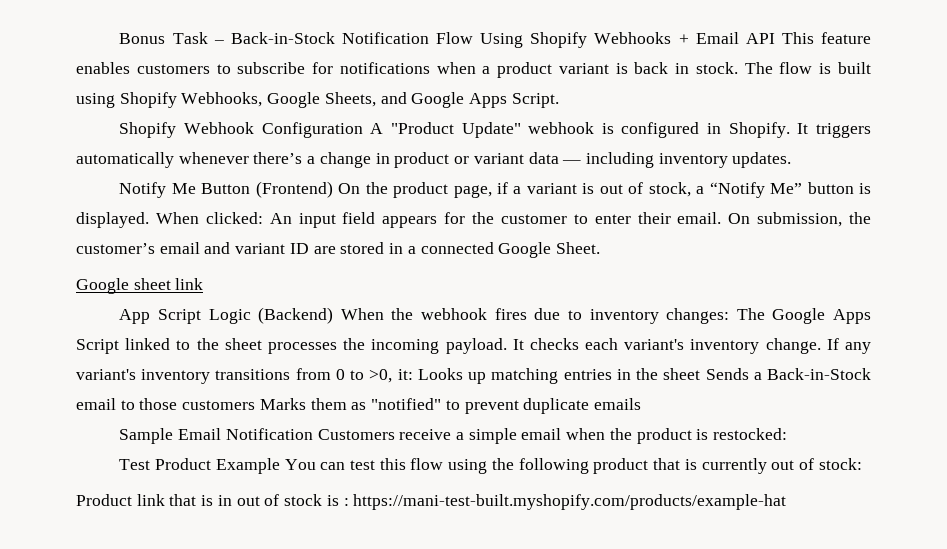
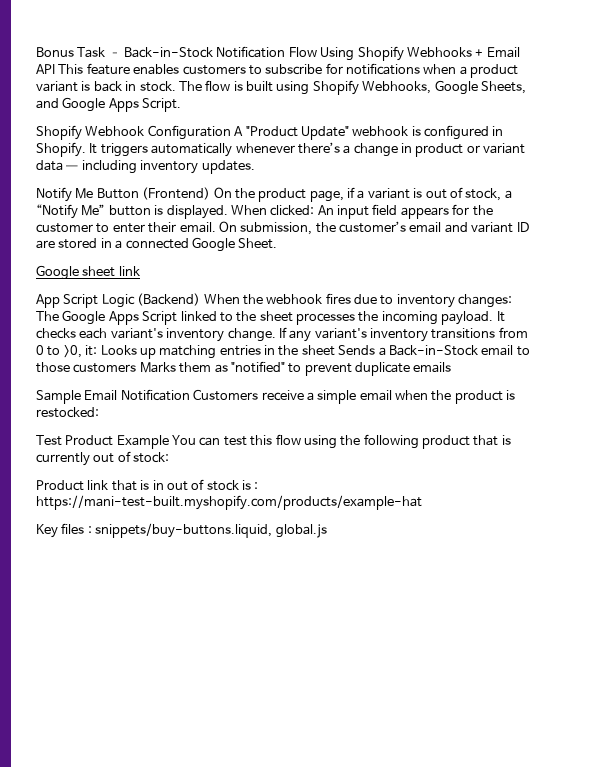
+ Key files : snippets/buy-buttons.liquid, global.js

